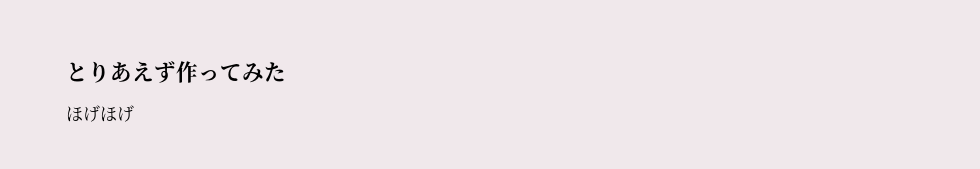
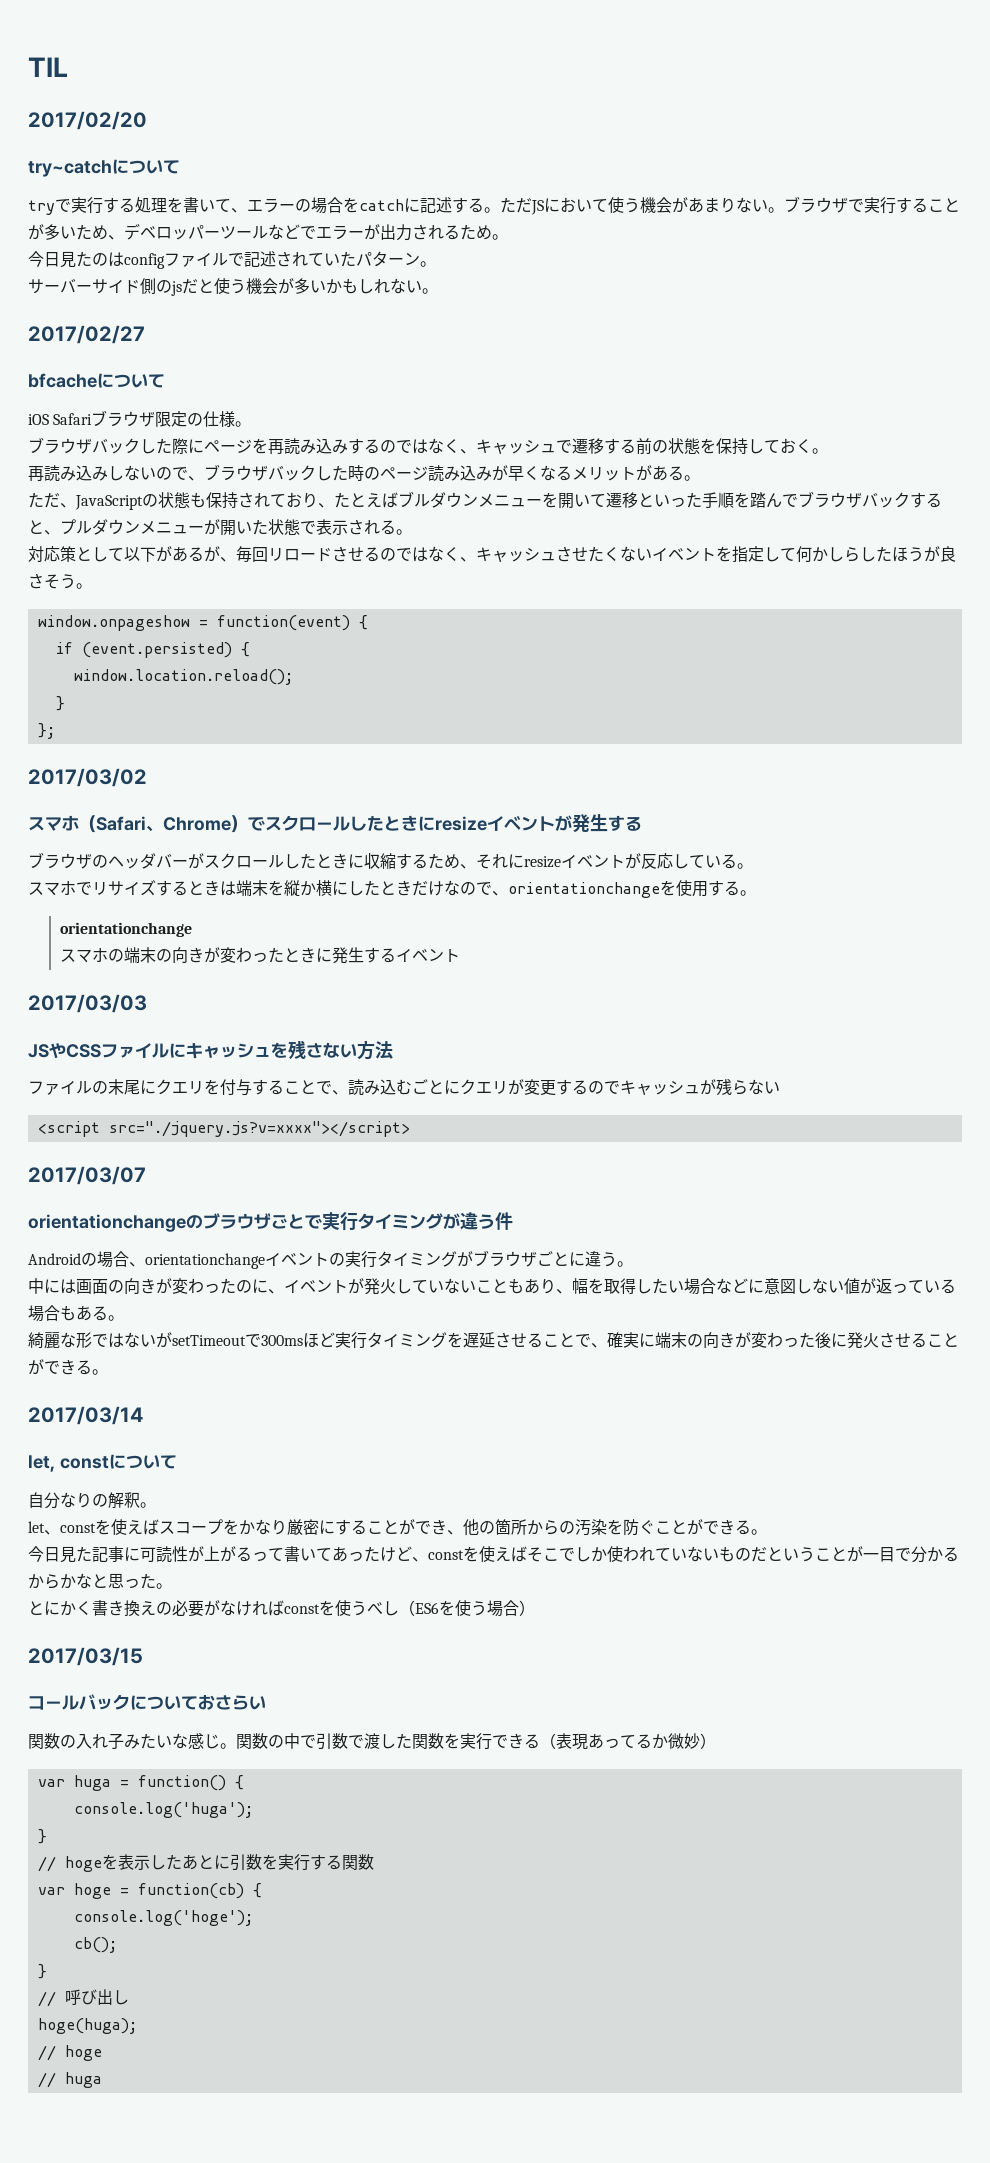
- とりあえず作ってみた
- ほげほげ
+ TIL
+ 2017/02/20
+ try~catchについて
+ tryで実行する処理を書いて、エラーの場合をcatchに記述する。ただJSにおいて使う機会があまりない。ブラウザで実行することが多いため、デベロッパーツールなどでエラーが出力されるため。
+ 今日見たのはconfigファイルで記述されていたパターン。
+ サーバーサイド側のjsだと使う機会が多いかもしれない。
+ 2017/02/27
+ bfcacheについて
+ iOS Safariブラウザ限定の仕様。
+ ブラウザバックした際にページを再読み込みするのではなく、キャッシュで遷移する前の状態を保持しておく。
+ 再読み込みしないので、ブラウザバックした時のページ読み込みが早くなるメリットがある。
+ ただ、JavaScriptの状態も保持されており、たとえばブルダウンメニューを開いて遷移といった手順を踏んでブラウザバックすると、プルダウンメニューが開いた状態で表示される。
+ 対応策として以下があるが、毎回リロードさせるのではなく、キャッシュさせたくないイベントを指定して何かしらしたほうが良さそう。
+ window.onpageshow = function(event) {
+ if (event.persisted) {
+ window.location.reload();
+ }
+ };
+ 2017/03/02
+ スマホ（Safari、Chrome）でスクロールしたときにresizeイベントが発生する
+ ブラウザのヘッダバーがスクロールしたときに収縮するため、それにresizeイベントが反応している。
+ スマホでリサイズするときは端末を縦か横にしたときだけなので、orientationchangeを使用する。
+ orientationchange
+ スマホの端末の向きが変わったときに発生するイベント
+ 2017/03/03
+ JSやCSSファイルにキャッシュを残さない方法
+ ファイルの末尾にクエリを付与することで、読み込むごとにクエリが変更するのでキャッシュが残らない
+ <script src="./jquery.js?v=xxxx"></script>
+ 2017/03/07
+ orientationchangeのブラウザごとで実行タイミングが違う件
+ Androidの場合、orientationchangeイベントの実行タイミングがブラウザごとに違う。
+ 中には画面の向きが変わったのに、イベントが発火していないこともあり、幅を取得したい場合などに意図しない値が返っている場合もある。
+ 綺麗な形ではないがsetTimeoutで300msほど実行タイミングを遅延させることで、確実に端末の向きが変わった後に発火させることができる。
+ 2017/03/14
+ let, constについて
+ 自分なりの解釈。
+ let、constを使えばスコープをかなり厳密にすることができ、他の箇所からの汚染を防ぐことができる。
+ 今日見た記事に可読性が上がるって書いてあったけど、constを使えばそこでしか使われていないものだということが一目で分かるからかなと思った。
+ とにかく書き換えの必要がなければconstを使うべし（ES6を使う場合）
+ 2017/03/15
+ コールバックについておさらい
+ 関数の入れ子みたいな感じ。関数の中で引数で渡した関数を実行できる（表現あってるか微妙）
+ var huga = function() {
+ console.log('huga');
+ }
+ // hogeを表示したあとに引数を実行する関数
+ var hoge = function(cb) {
+ console.log('hoge');
+ cb();
+ }
+ // 呼び出し
+ hoge(huga);
+ // hoge
+ // huga

